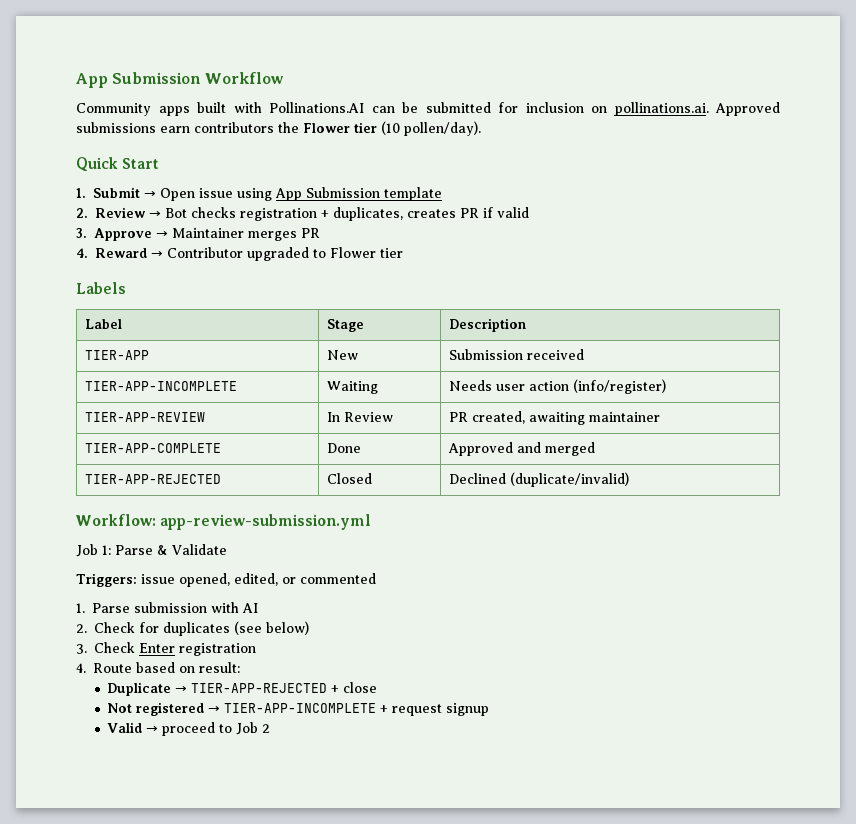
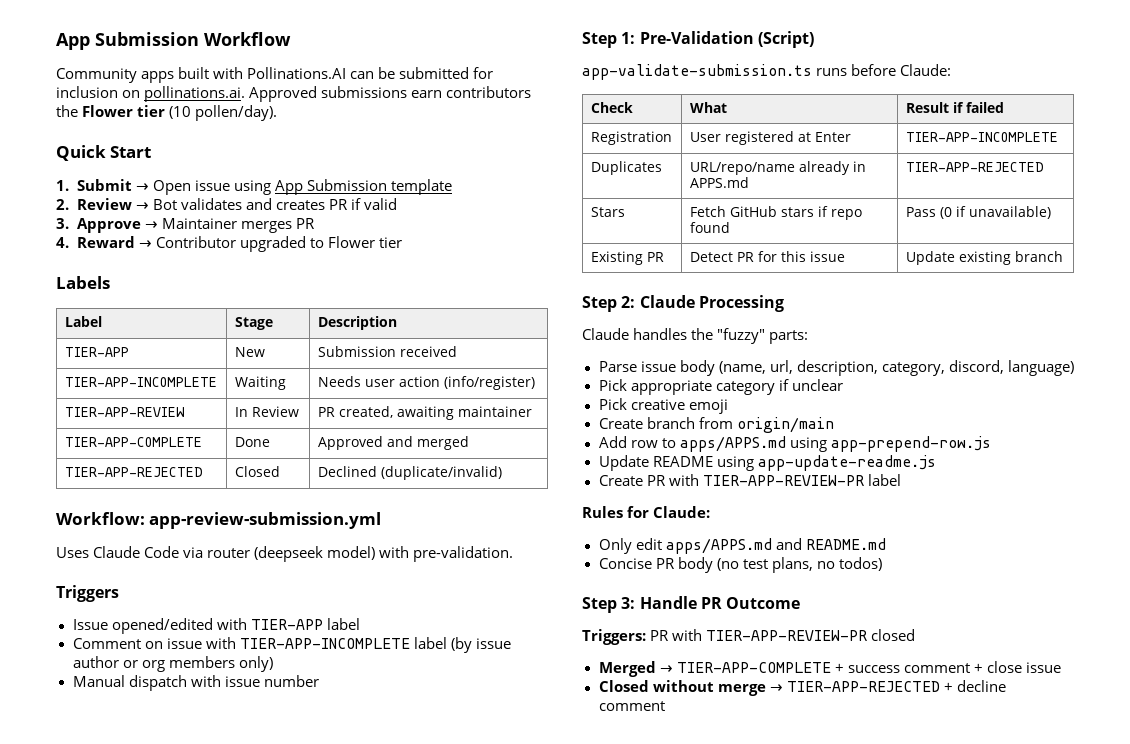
- 2. Review → Bot checks registration + duplicates, creates PR if valid
+ 2. Review → Bot validates and creates PR if valid
- Job 1: Parse & Validate
- Triggers: issue opened, edited, or commented
- 1. Parse submission with AI
- 2. Check for duplicates (see below)
- 3. Check Enter registration
- 4. Route based on result:
- Duplicate → TIER-APP-REJECTED + close
- Not registered → TIER-APP-INCOMPLETE + request signup
- Valid → proceed to Job 2
+ Uses Claude Code via router (deepseek model) with pre-validation.
+ Triggers
+ Issue opened/edited with TIER-APP label
+ Comment on issue with TIER-APP-INCOMPLETE label (by issue author or org members only)
+ Manual dispatch with issue number
+ Step 1: Pre-Validation (Script)
+ app-validate-submission.ts runs before Claude:
+ Check | What | Result if failed
+ Registration | User registered at Enter | TIER-APP-INCOMPLETE
+ Duplicates | URL/repo/name already in APPS.md | TIER-APP-REJECTED
+ Stars | Fetch GitHub stars if repo found | Pass (0 if unavailable)
+ Existing PR | Detect PR for this issue | Update existing branch
+ Step 2: Claude Processing
+ Claude handles the "fuzzy" parts:
+ Parse issue body (name, url, description, category, discord, language)
+ Pick appropriate category if unclear
+ Pick creative emoji
+ Create branch from origin/main
+ Add row to apps/APPS.md using app-prepend-row.js
+ Update README using app-update-readme.js
+ Create PR with TIER-APP-REVIEW-PR label
+ Rules for Claude:
+ Only edit apps/APPS.md and README.md
+ Concise PR body (no test plans, no todos)
+ Step 3: Handle PR Outcome
+ Triggers: PR with TIER-APP-REVIEW-PR closed
+ Merged → TIER-APP-COMPLETE + success comment + close issue
+ Closed without merge → TIER-APP-REJECTED + decline comment

